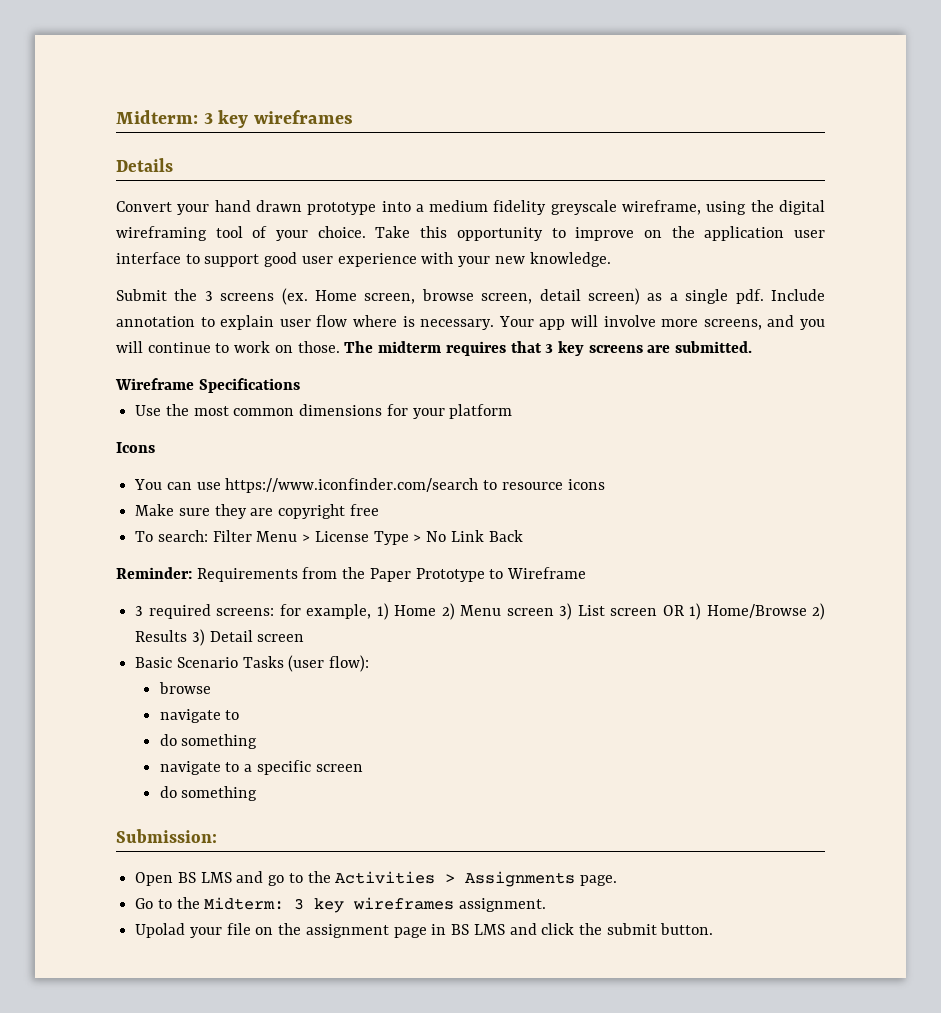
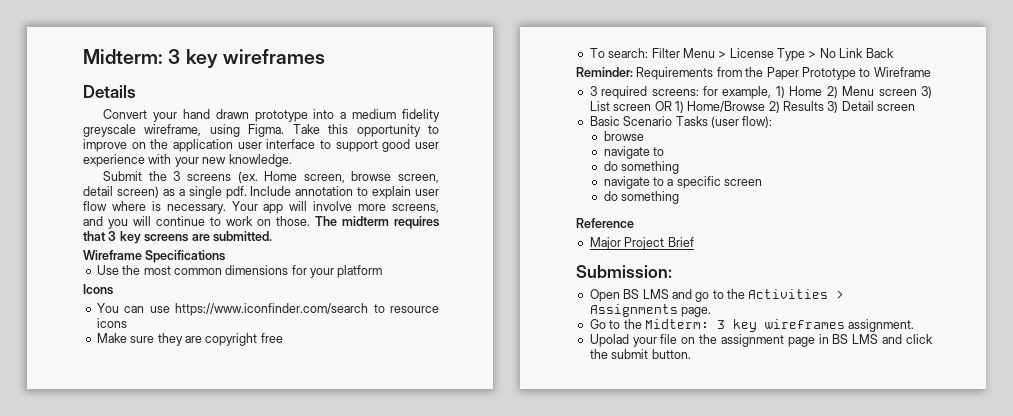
- Convert your hand drawn prototype into a medium fidelity greyscale wireframe, using the digital wireframing tool of your choice.
+ Convert your hand drawn prototype into a medium fidelity greyscale wireframe, using Figma.
+ Reference
+ Major Project Brief

